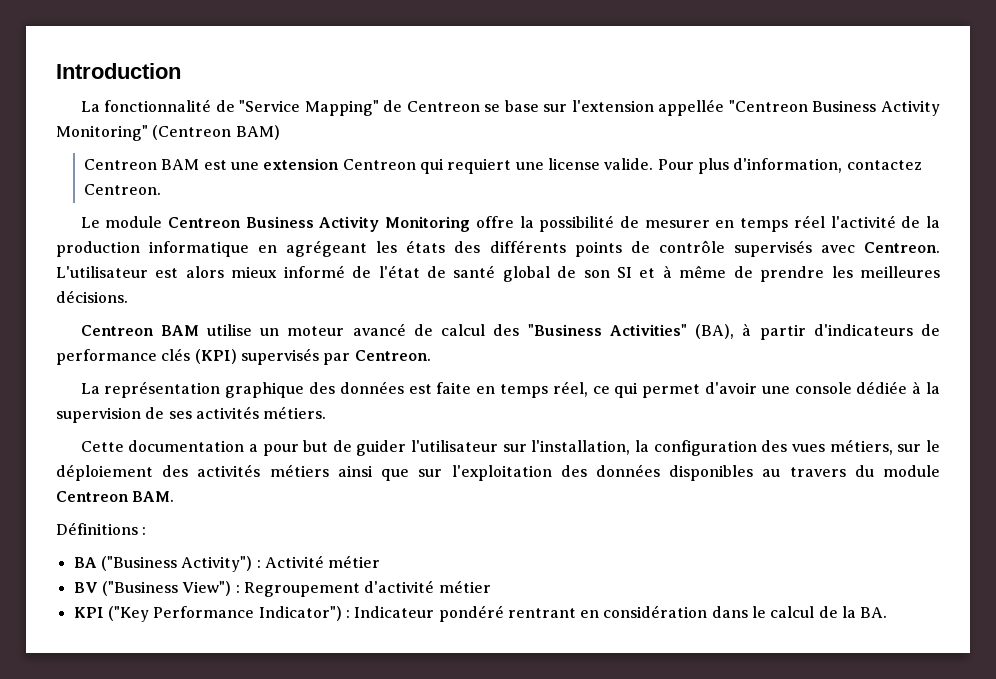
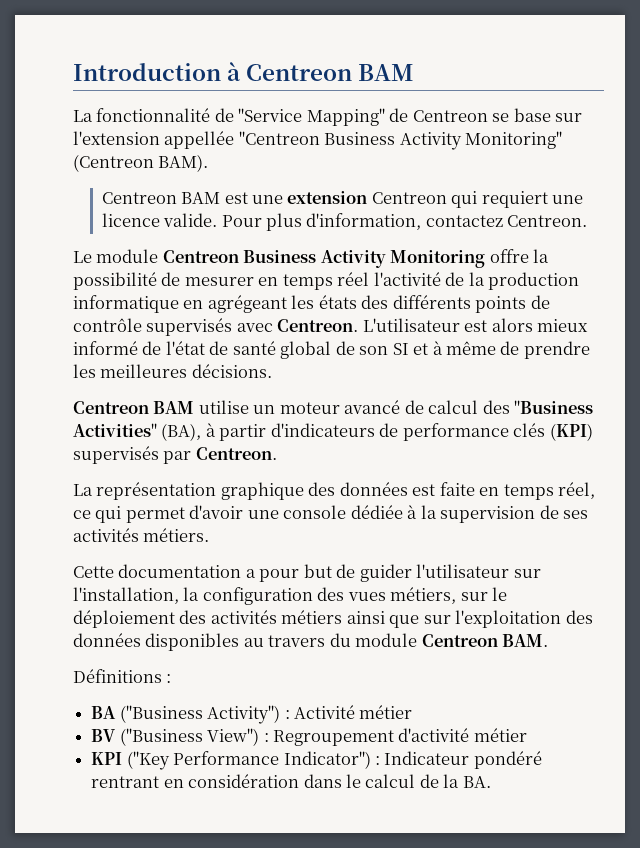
- Introduction
+ Introduction à Centreon BAM
- La fonctionnalité de "Service Mapping" de Centreon se base sur l'extension appellée "Centreon Business Activity Monitoring" (Centreon BAM)
+ La fonctionnalité de "Service Mapping" de Centreon se base sur l'extension appellée "Centreon Business Activity Monitoring" (Centreon BAM).
- Centreon BAM est une extension Centreon qui requiert une license valide.
+ Centreon BAM est une extension Centreon qui requiert une licence valide.

